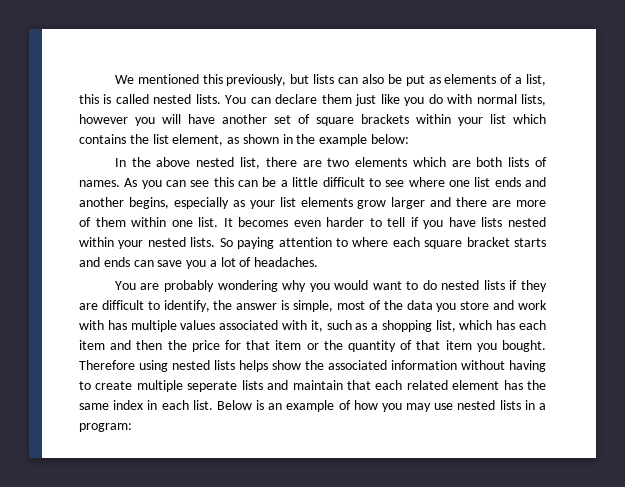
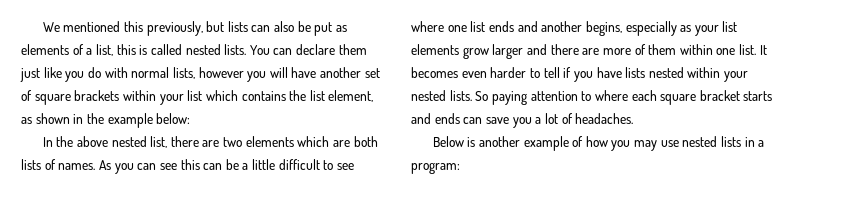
- You are probably wondering why you would want to do nested lists if they are difficult to identify, the answer is simple, most of the data you store and work with has multiple values associated with it, such as a shopping list, which has each item and then the price for that item or the quantity of that item you bought. Therefore using nested lists helps show the associated information without having to create multiple seperate lists and maintain that each related element has the same index in each list. Below is an example of how you may use nested lists in a program:
+ Below is another example of how you may use nested lists in a program:

